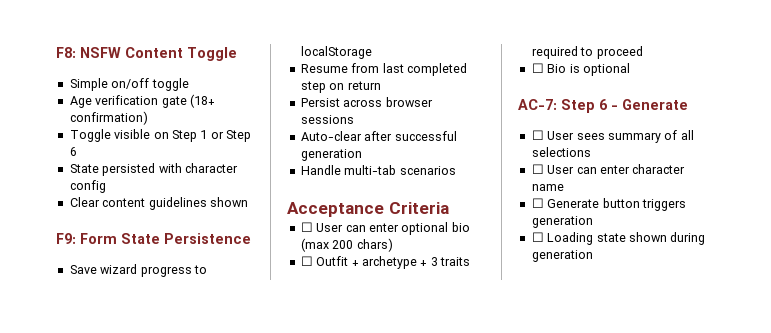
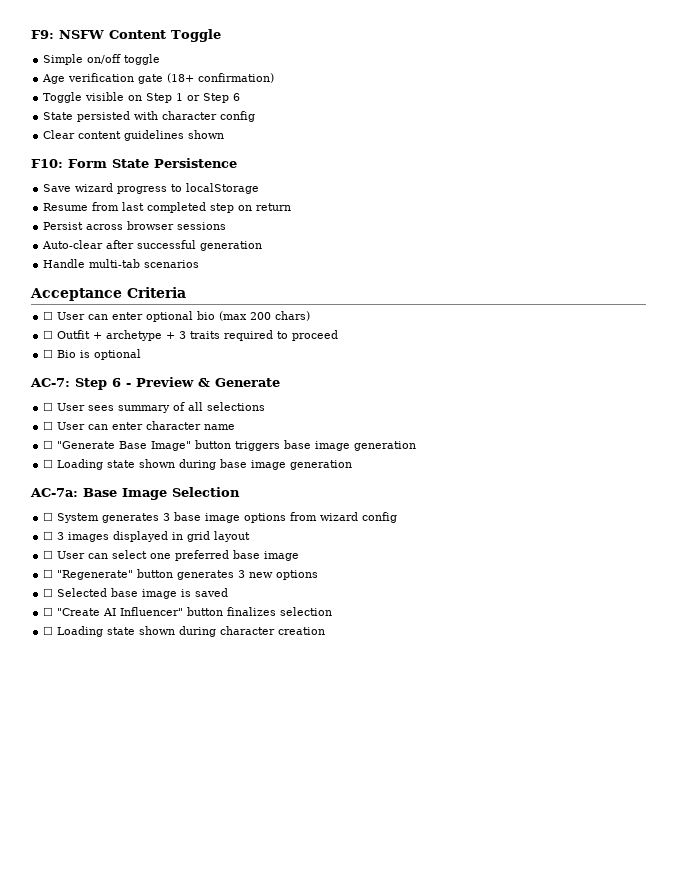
- F8: NSFW Content Toggle
+ F9: NSFW Content Toggle
- F9: Form State Persistence
+ F10: Form State Persistence
- AC-7: Step 6 - Generate
+ AC-7: Step 6 - Preview & Generate
- ☐ Generate button triggers generation
+ ☐ "Generate Base Image" button triggers base image generation
- ☐ Loading state shown during generation
+ ☐ Loading state shown during base image generation
+ AC-7a: Base Image Selection
+ ☐ System generates 3 base image options from wizard config
+ ☐ 3 images displayed in grid layout
+ ☐ User can select one preferred base image
+ ☐ "Regenerate" button generates 3 new options
+ ☐ Selected base image is saved
+ ☐ "Create AI Influencer" button finalizes selection
+ ☐ Loading state shown during character creation

